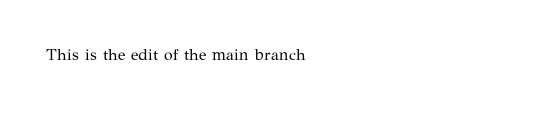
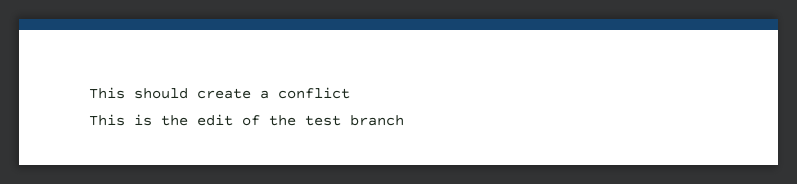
- This is the edit of the main branch
+ This should create a conflict
+ This is the edit of the test branch

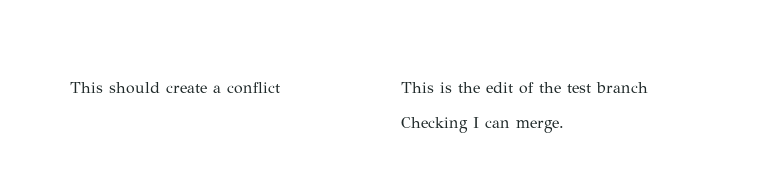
+ Checking I can merge.

